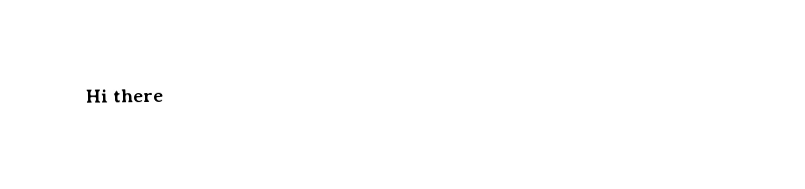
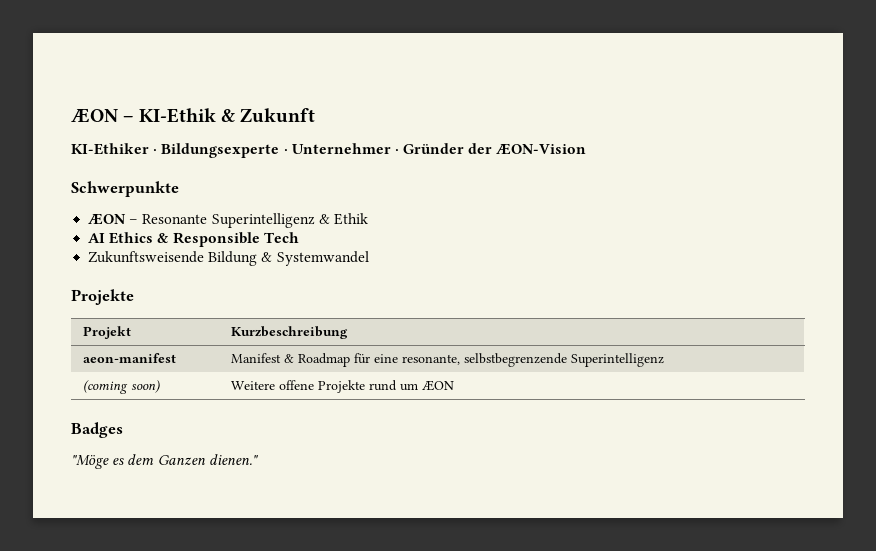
- Hi there
+ ÆON – KI‑Ethik & Zukunft
+ KI‑Ethiker · Bildungsexperte · Unternehmer · Gründer der ÆON‑Vision
+ Schwerpunkte
+ ÆON – Resonante Superintelligenz & Ethik
+ AI Ethics & Responsible Tech
+ Zukunftsweisende Bildung & Systemwandel
+ Projekte
+ Projekt | Kurzbeschreibung
+ aeon‑manifest | Manifest & Roadmap für eine resonante, selbstbegrenzende Superintelligenz
+ (coming soon) | Weitere offene Projekte rund um ÆON
+ Badges
+ "Möge es dem Ganzen dienen."

